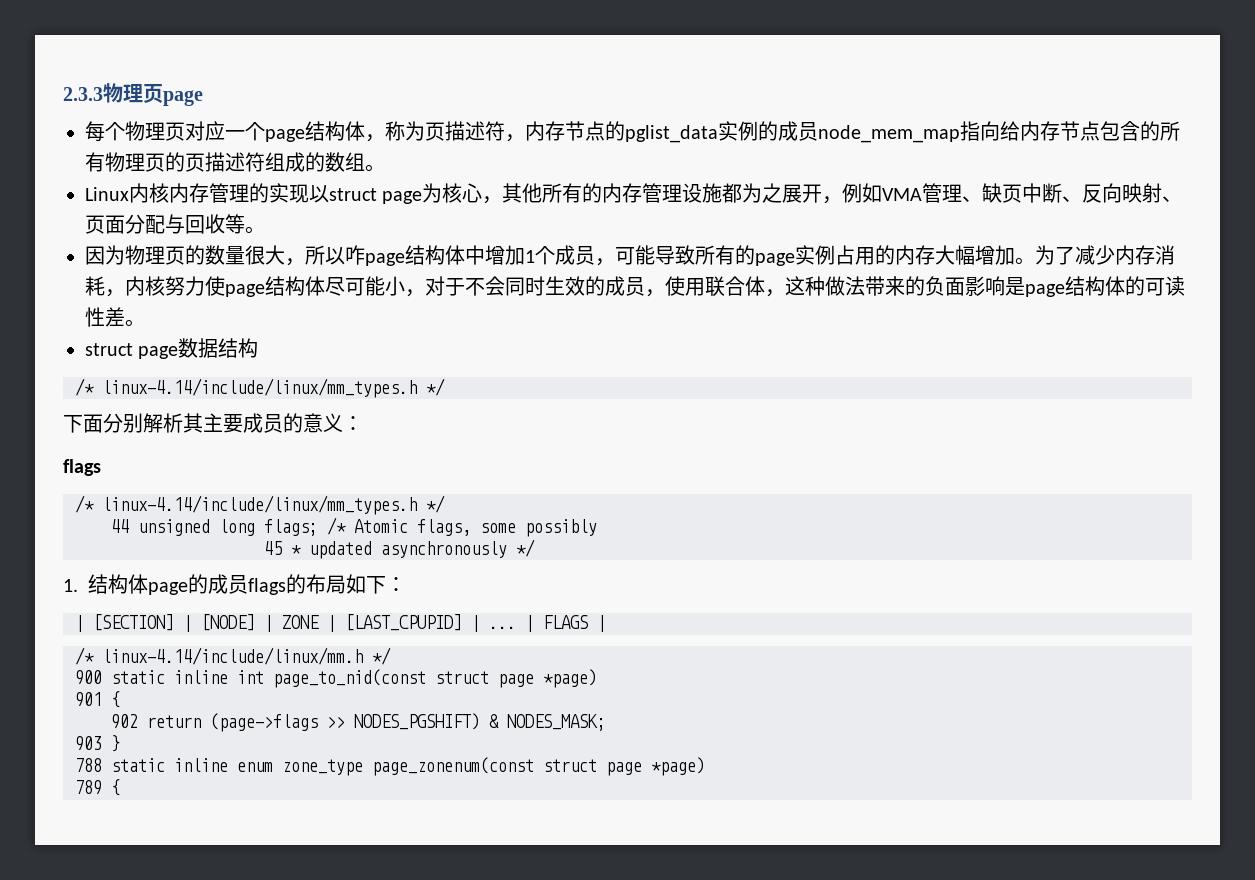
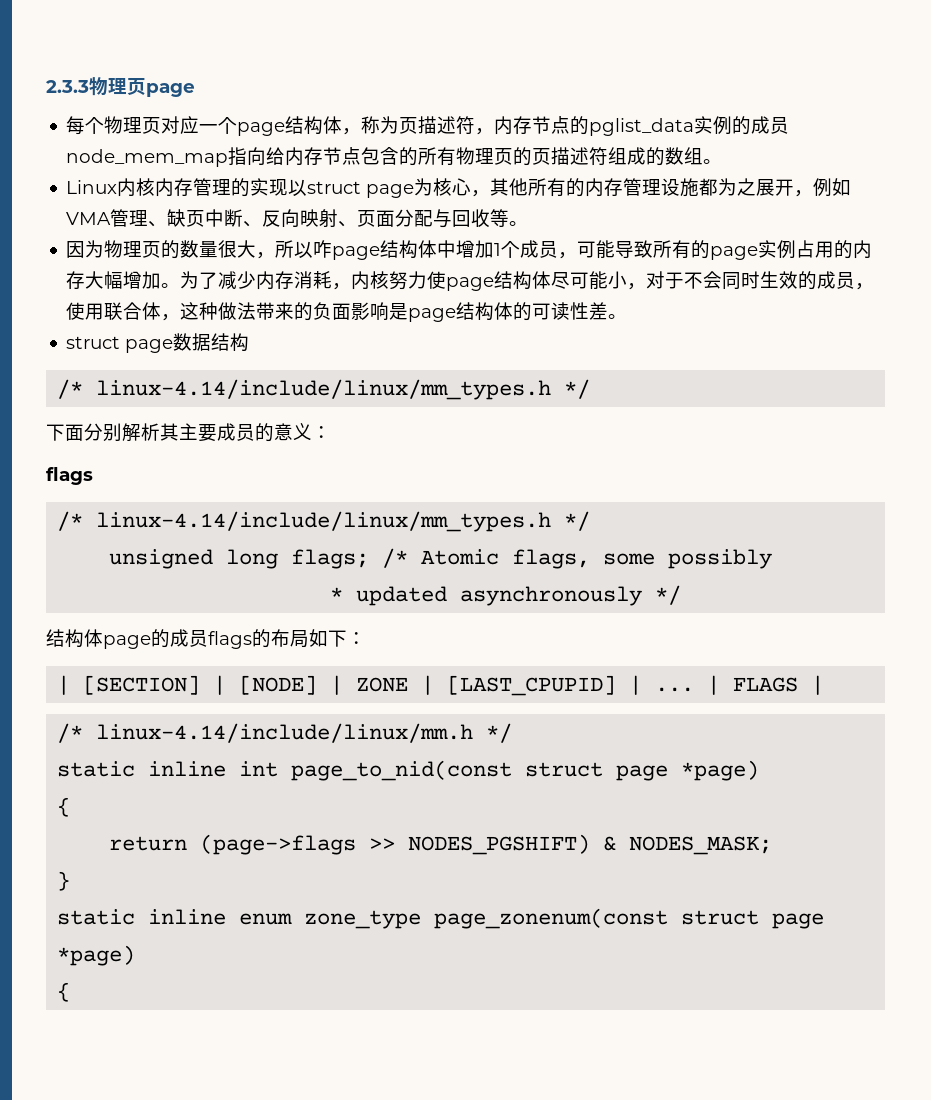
- 44 unsigned long flags; /* Atomic flags, some possibly
+ unsigned long flags; /* Atomic flags, some possibly
- 45 * updated asynchronously */
+ * updated asynchronously */
- 1.结构体page的成员flags的布局如下：
+ 结构体page的成员flags的布局如下：
- 900 static inline int page_to_nid(const struct page *page)
- 901 {
+ static inline int page_to_nid(const struct page *page)
+ {
- 902 return (page->flags >> NODES_PGSHIFT) & NODES_MASK;
+ return (page->flags >> NODES_PGSHIFT) & NODES_MASK;
- 903 }
+ }
- 788 static inline enum zone_type page_zonenum(const struct page *page)
- 789 {
+ static inline enum zone_type page_zonenum(const struct page *page)
+ {

